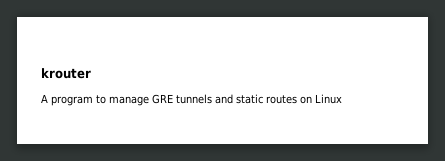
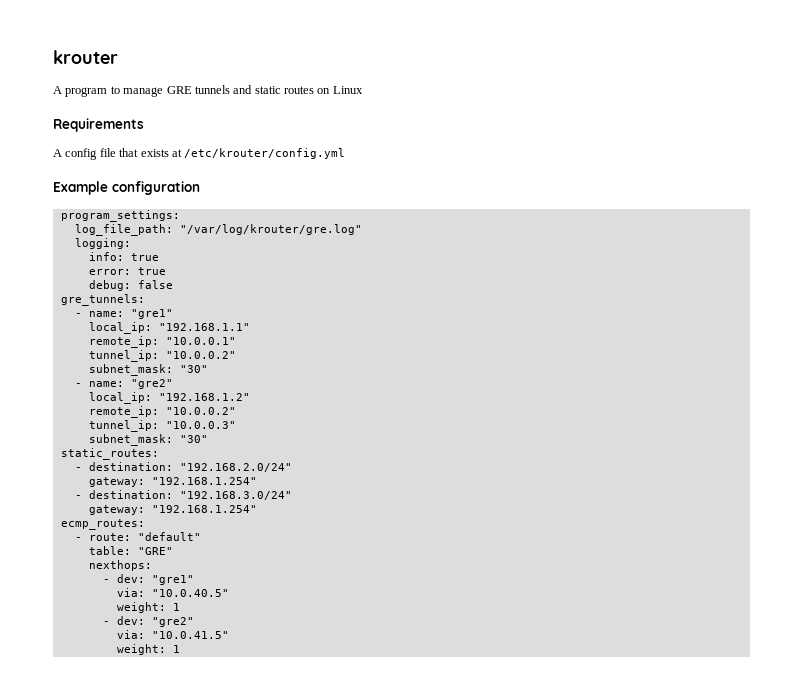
+ Requirements
+ A config file that exists at /etc/krouter/config.yml
+ Example configuration
+ program_settings:
+ log_file_path: "/var/log/krouter/gre.log"
+ logging:
+ info: true
+ error: true
+ debug: false
+ gre_tunnels:
+ - name: "gre1"
+ local_ip: "192.168.1.1"
+ remote_ip: "10.0.0.1"
+ tunnel_ip: "10.0.0.2"
+ subnet_mask: "30"
+ - name: "gre2"
+ local_ip: "192.168.1.2"
+ remote_ip: "10.0.0.2"
+ tunnel_ip: "10.0.0.3"
+ subnet_mask: "30"
+ static_routes:
+ - destination: "192.168.2.0/24"
+ gateway: "192.168.1.254"
+ - destination: "192.168.3.0/24"
+ gateway: "192.168.1.254"
+ ecmp_routes:
+ - route: "default"
+ table: "GRE"
+ nexthops:
+ - dev: "gre1"
+ via: "10.0.40.5"
+ weight: 1
+ - dev: "gre2"
+ via: "10.0.41.5"
+ weight: 1

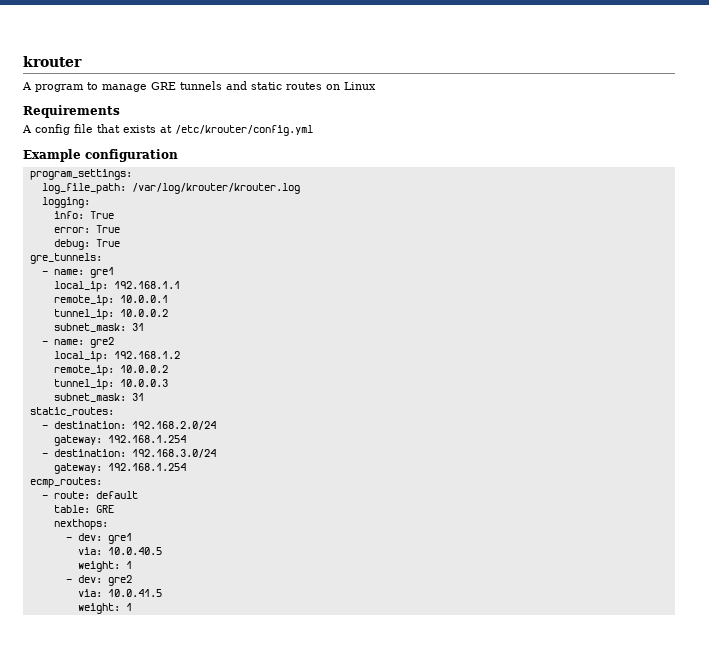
- log_file_path: "/var/log/krouter/gre.log"
+ log_file_path: /var/log/krouter/krouter.log
- info: true
+ info: True
- error: true
+ error: True
- debug: false
+ debug: True
- - name: "gre1"
- local_ip: "192.168.1.1"
- remote_ip: "10.0.0.1"
- tunnel_ip: "10.0.0.2"
- subnet_mask: "30"
- - name: "gre2"
- local_ip: "192.168.1.2"
- remote_ip: "10.0.0.2"
- tunnel_ip: "10.0.0.3"
- subnet_mask: "30"
+ - name: gre1
+ local_ip: 192.168.1.1
+ remote_ip: 10.0.0.1
+ tunnel_ip: 10.0.0.2
+ subnet_mask: 31
+ - name: gre2
+ local_ip: 192.168.1.2
+ remote_ip: 10.0.0.2
+ tunnel_ip: 10.0.0.3
+ subnet_mask: 31
- - destination: "192.168.2.0/24"
- gateway: "192.168.1.254"
- - destination: "192.168.3.0/24"
- gateway: "192.168.1.254"
+ - destination: 192.168.2.0/24
+ gateway: 192.168.1.254
+ - destination: 192.168.3.0/24
+ gateway: 192.168.1.254
- - route: "default"
+ - route: default
- table: "GRE"
+ table: GRE
- - dev: "gre1"
- via: "10.0.40.5"
+ - dev: gre1
+ via: 10.0.40.5
- - dev: "gre2"
- via: "10.0.41.5"
+ - dev: gre2
+ via: 10.0.41.5

